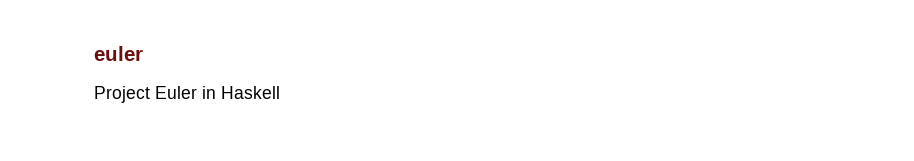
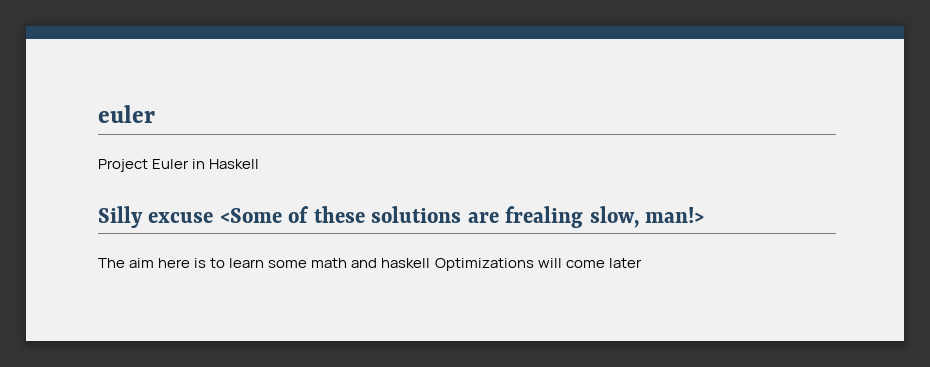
+ Silly excuse <Some of these solutions are frealing slow, man!>
+ The aim here is to learn some math and haskell Optimizations will come later

